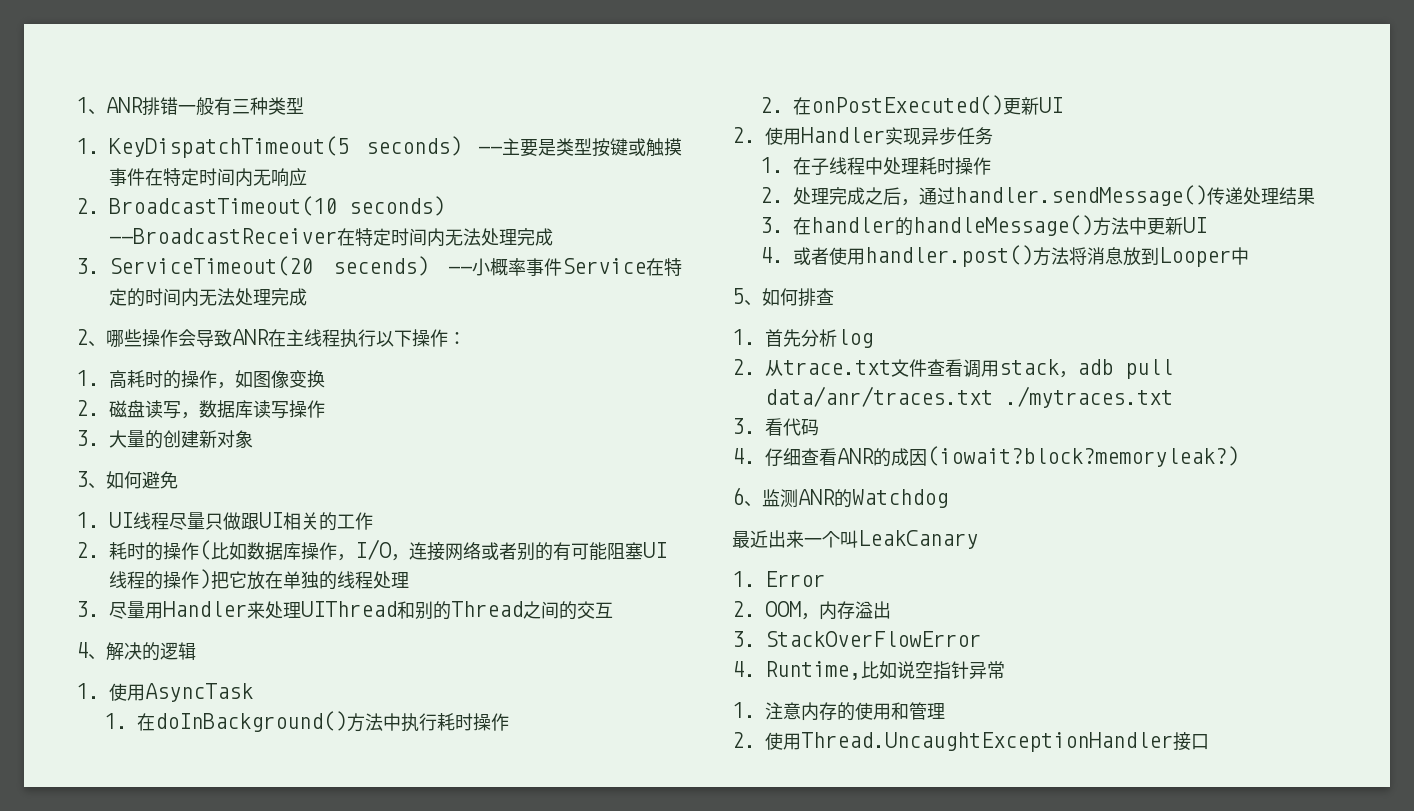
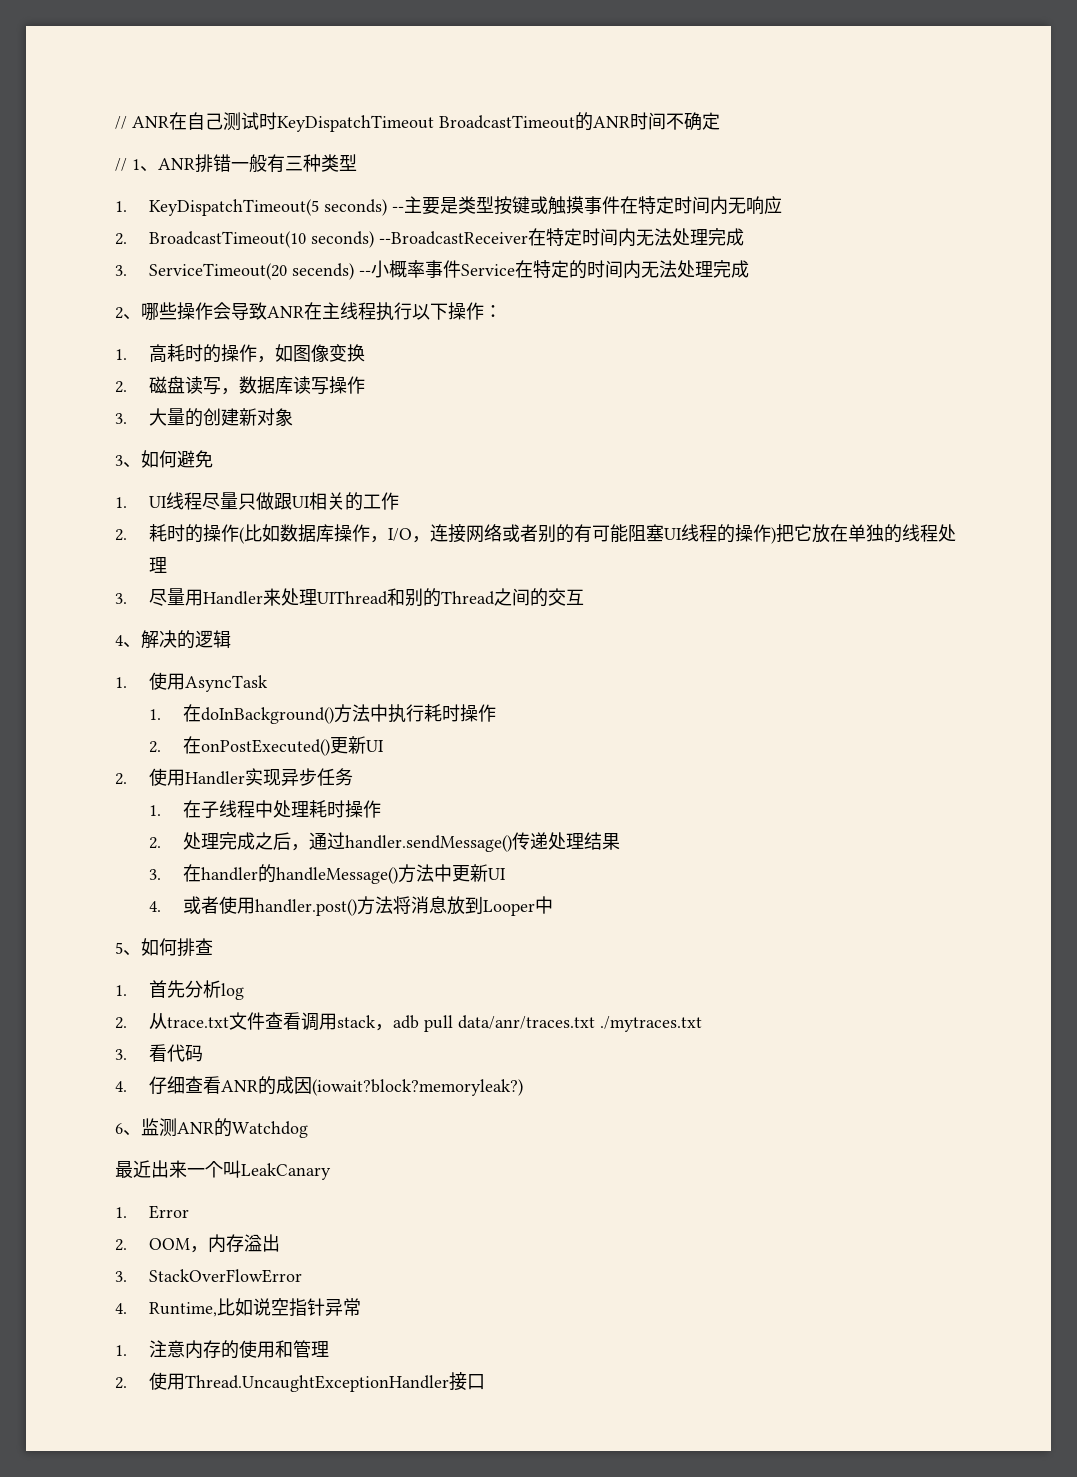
- 1、ANR排错一般有三种类型
+ // ANR在自己测试时KeyDispatchTimeout BroadcastTimeout的ANR时间不确定
+ // 1、ANR排错一般有三种类型

